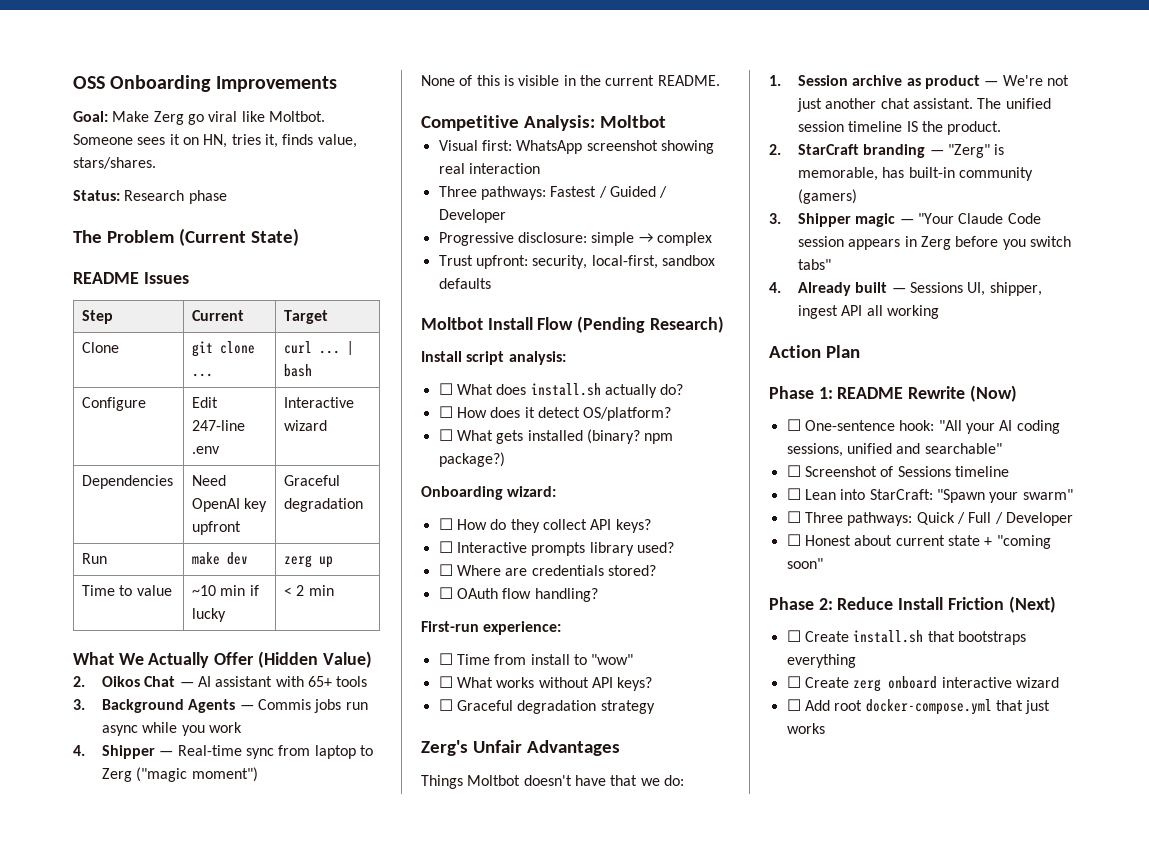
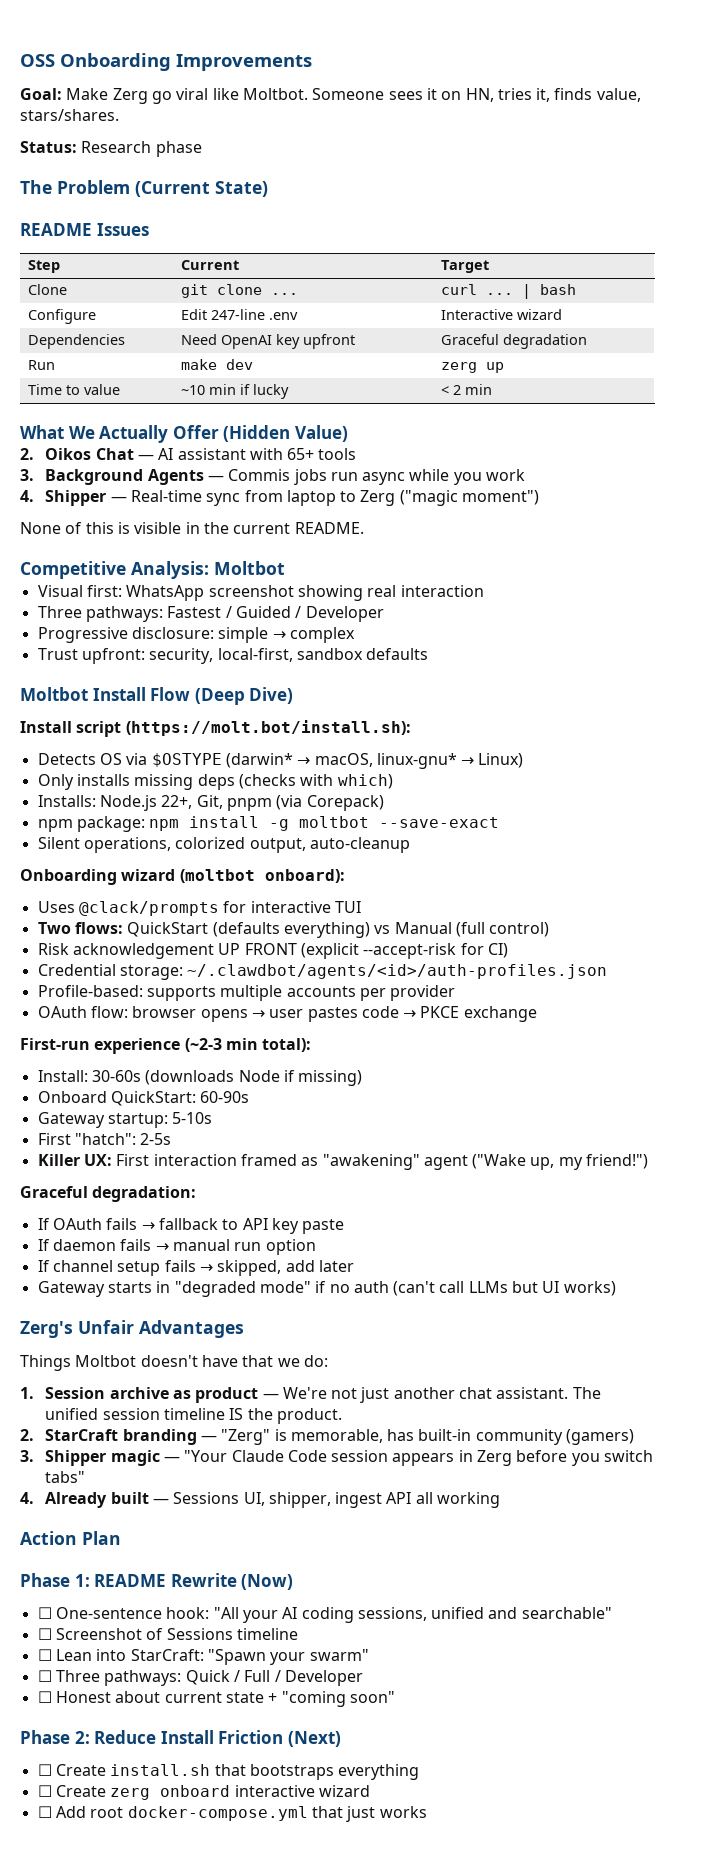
- Moltbot Install Flow (Pending Research)
+ Moltbot Install Flow (Deep Dive)
- Install script analysis:
- ☐ What does install.sh actually do?
- ☐ How does it detect OS/platform?
- ☐ What gets installed (binary? npm package?)
- Onboarding wizard:
- ☐ How do they collect API keys?
- ☐ Interactive prompts library used?
- ☐ Where are credentials stored?
- ☐ OAuth flow handling?
- First-run experience:
- ☐ Time from install to "wow"
- ☐ What works without API keys?
- ☐ Graceful degradation strategy
+ Install script (https://molt.bot/install.sh):
+ Detects OS via $OSTYPE (darwin* → macOS, linux-gnu* → Linux)
+ Only installs missing deps (checks with which)
+ Installs: Node.js 22+, Git, pnpm (via Corepack)
+ npm package: npm install -g moltbot --save-exact
+ Silent operations, colorized output, auto-cleanup
+ Onboarding wizard (moltbot onboard):
+ Uses @clack/prompts for interactive TUI
+ Two flows: QuickStart (defaults everything) vs Manual (full control)
+ Risk acknowledgement UP FRONT (explicit --accept-risk for CI)
+ Credential storage: ~/.clawdbot/agents/<id>/auth-profiles.json
+ Profile-based: supports multiple accounts per provider
+ OAuth flow: browser opens → user pastes code → PKCE exchange
+ First-run experience (~2-3 min total):
+ Install: 30-60s (downloads Node if missing)
+ Onboard QuickStart: 60-90s
+ Gateway startup: 5-10s
+ First "hatch": 2-5s
+ Killer UX: First interaction framed as "awakening" agent ("Wake up, my friend!")
+ Graceful degradation:
+ If OAuth fails → fallback to API key paste
+ If daemon fails → manual run option
+ If channel setup fails → skipped, add later
+ Gateway starts in "degraded mode" if no auth (can't call LLMs but UI works)

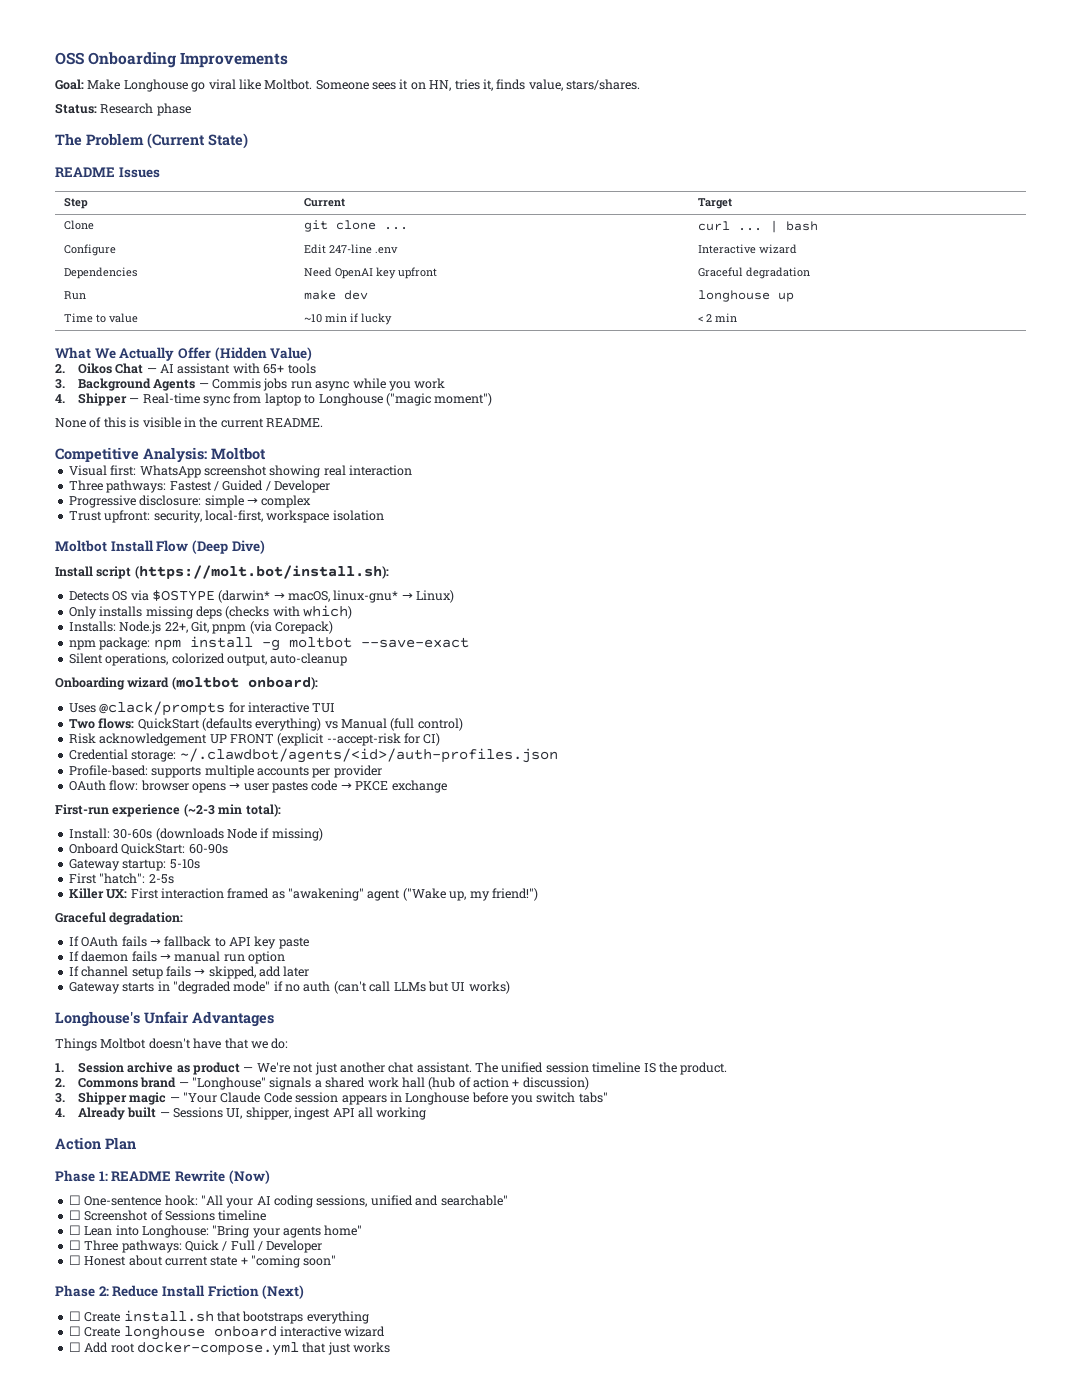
- Goal: Make Zerg go viral like Moltbot.
+ Goal: Make Longhouse go viral like Moltbot.
- Run | make dev | zerg up
+ Run | make dev | longhouse up
- 4. Shipper — Real-time sync from laptop to Zerg ("magic moment")
+ 4. Shipper — Real-time sync from laptop to Longhouse ("magic moment")
- Trust upfront: security, local-first, sandbox defaults
+ Trust upfront: security, local-first, workspace isolation
- Zerg's Unfair Advantages
+ Longhouse's Unfair Advantages
- 2. StarCraft branding — "Zerg" is memorable, has built-in community (gamers)
+ 2. Commons brand — "Longhouse" signals a shared work hall (hub of action + discussion)
- 3. Shipper magic — "Your Claude Code session appears in Zerg before you switch tabs"
+ 3. Shipper magic — "Your Claude Code session appears in Longhouse before you switch tabs"
- ☐ Lean into StarCraft: "Spawn your swarm"
+ ☐ Lean into Longhouse: "Bring your agents home"
- ☐ Create zerg onboard interactive wizard
+ ☐ Create longhouse onboard interactive wizard

